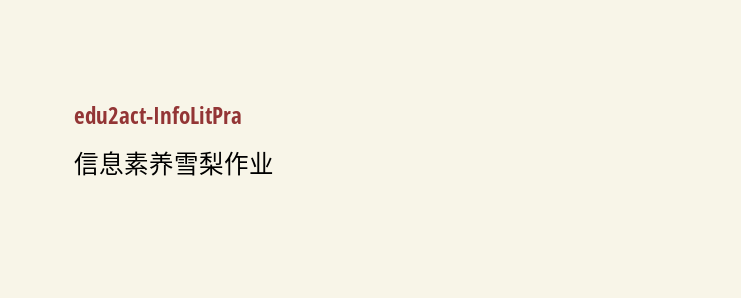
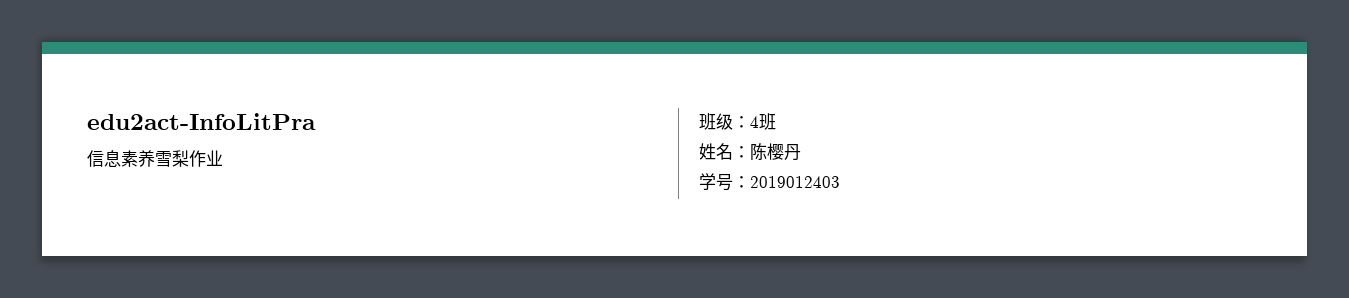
+ 班级：4班
+ 姓名：陈樱丹
+ 学号：2019012403

